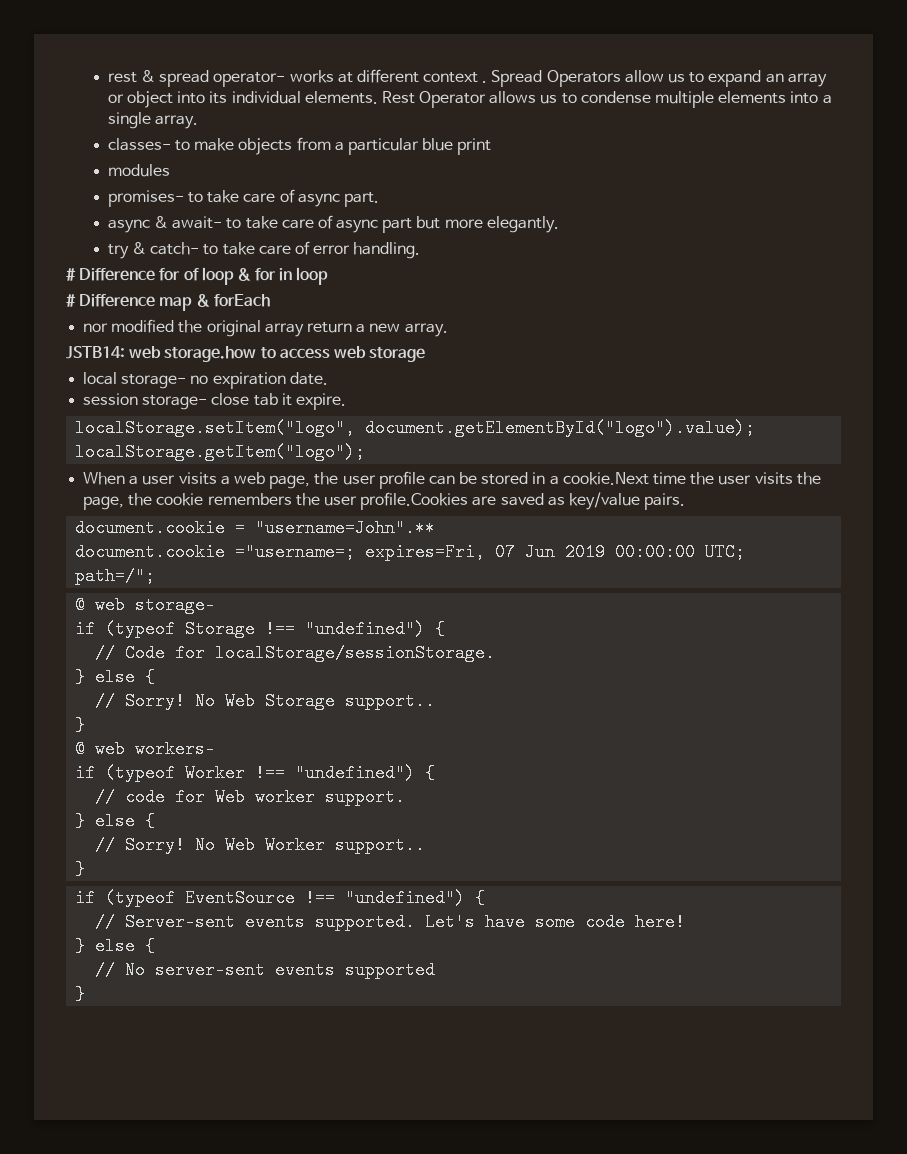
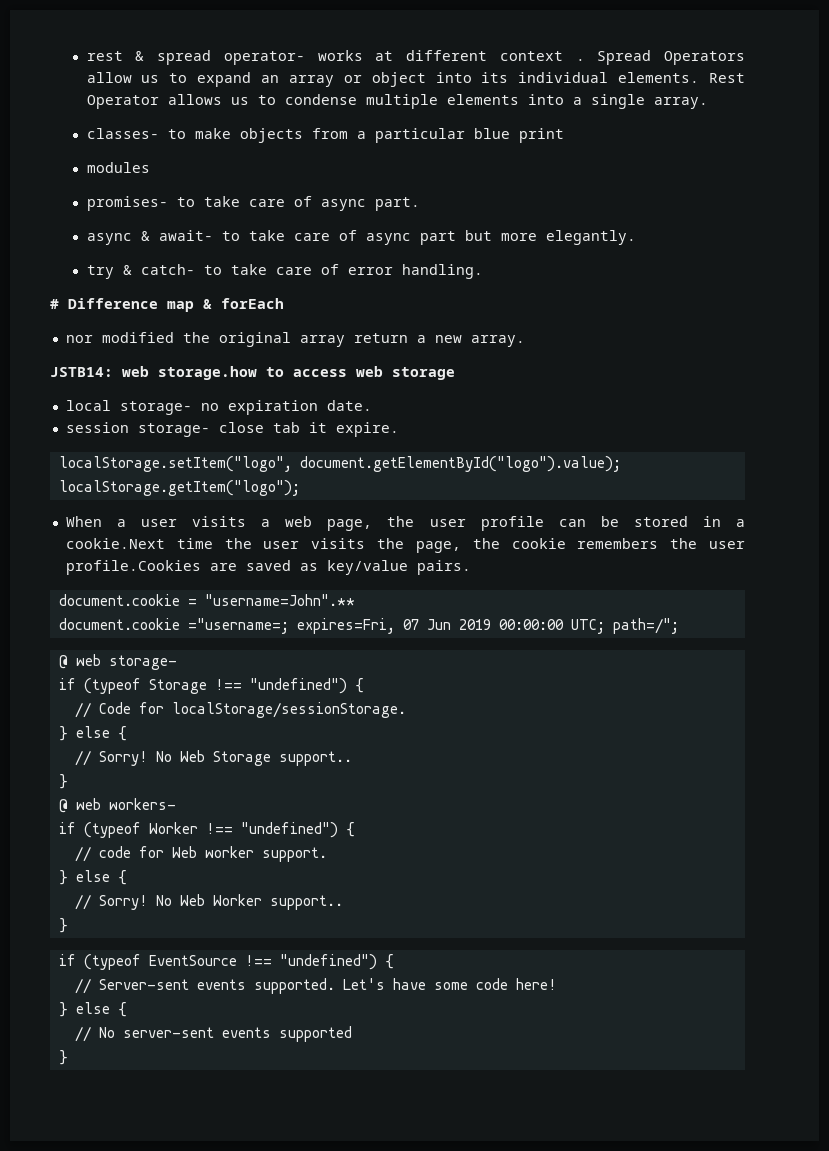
- # Difference for of loop & for in loop

